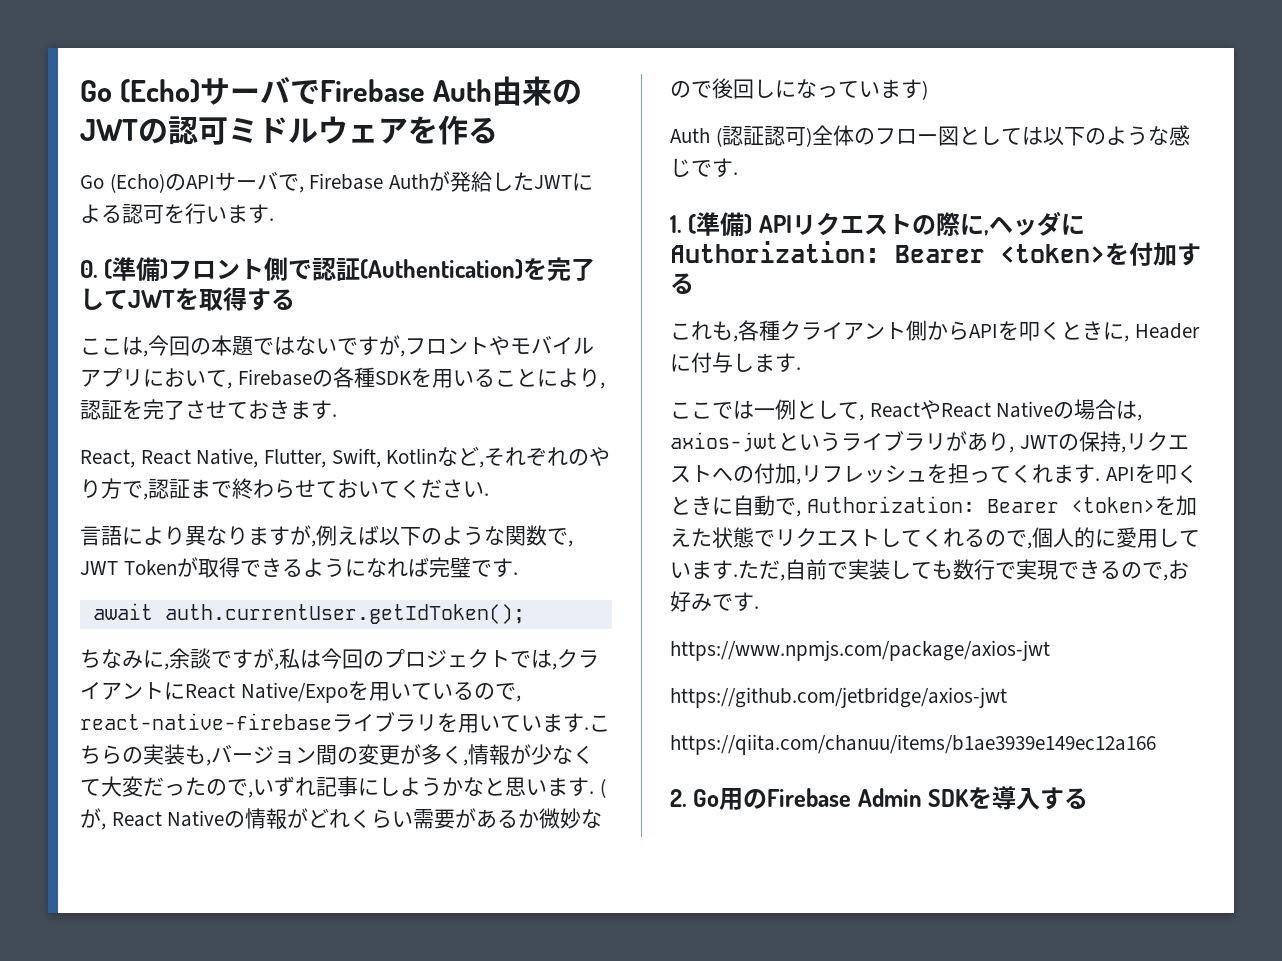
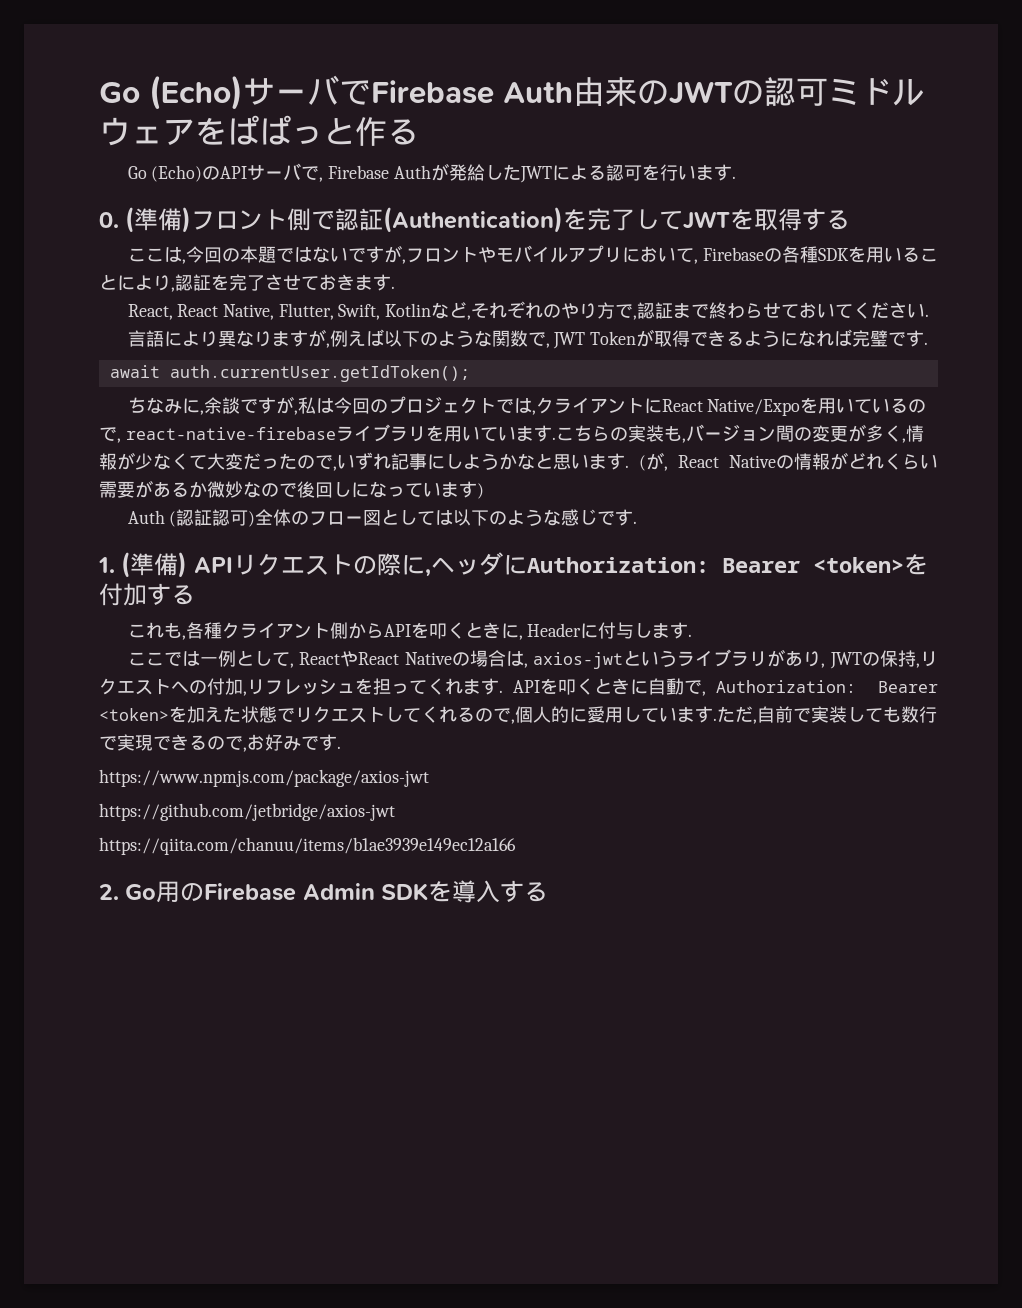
- Go (Echo)サーバでFirebase Auth由来のJWTの認可ミドルウェアを作る
+ Go (Echo)サーバでFirebase Auth由来のJWTの認可ミドルウェアをぱぱっと作る

